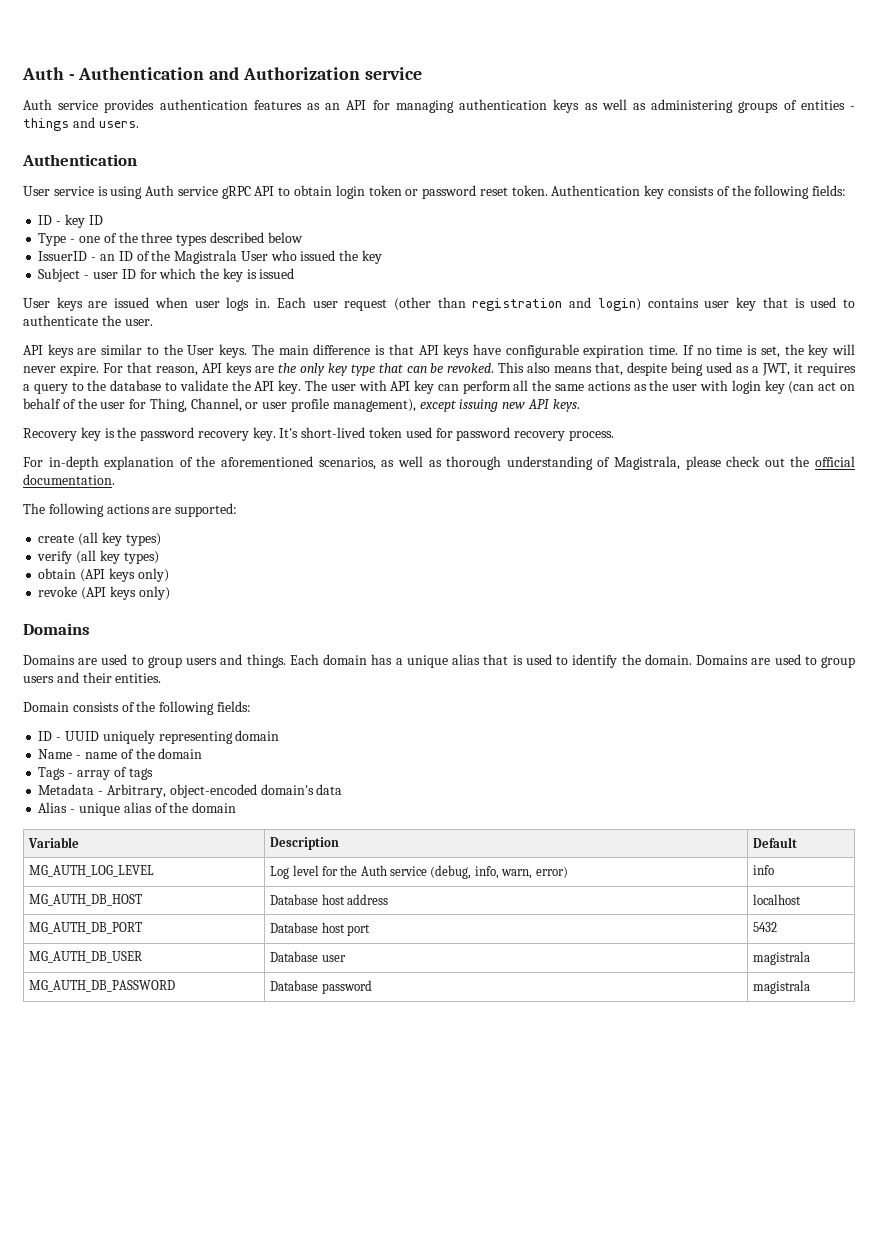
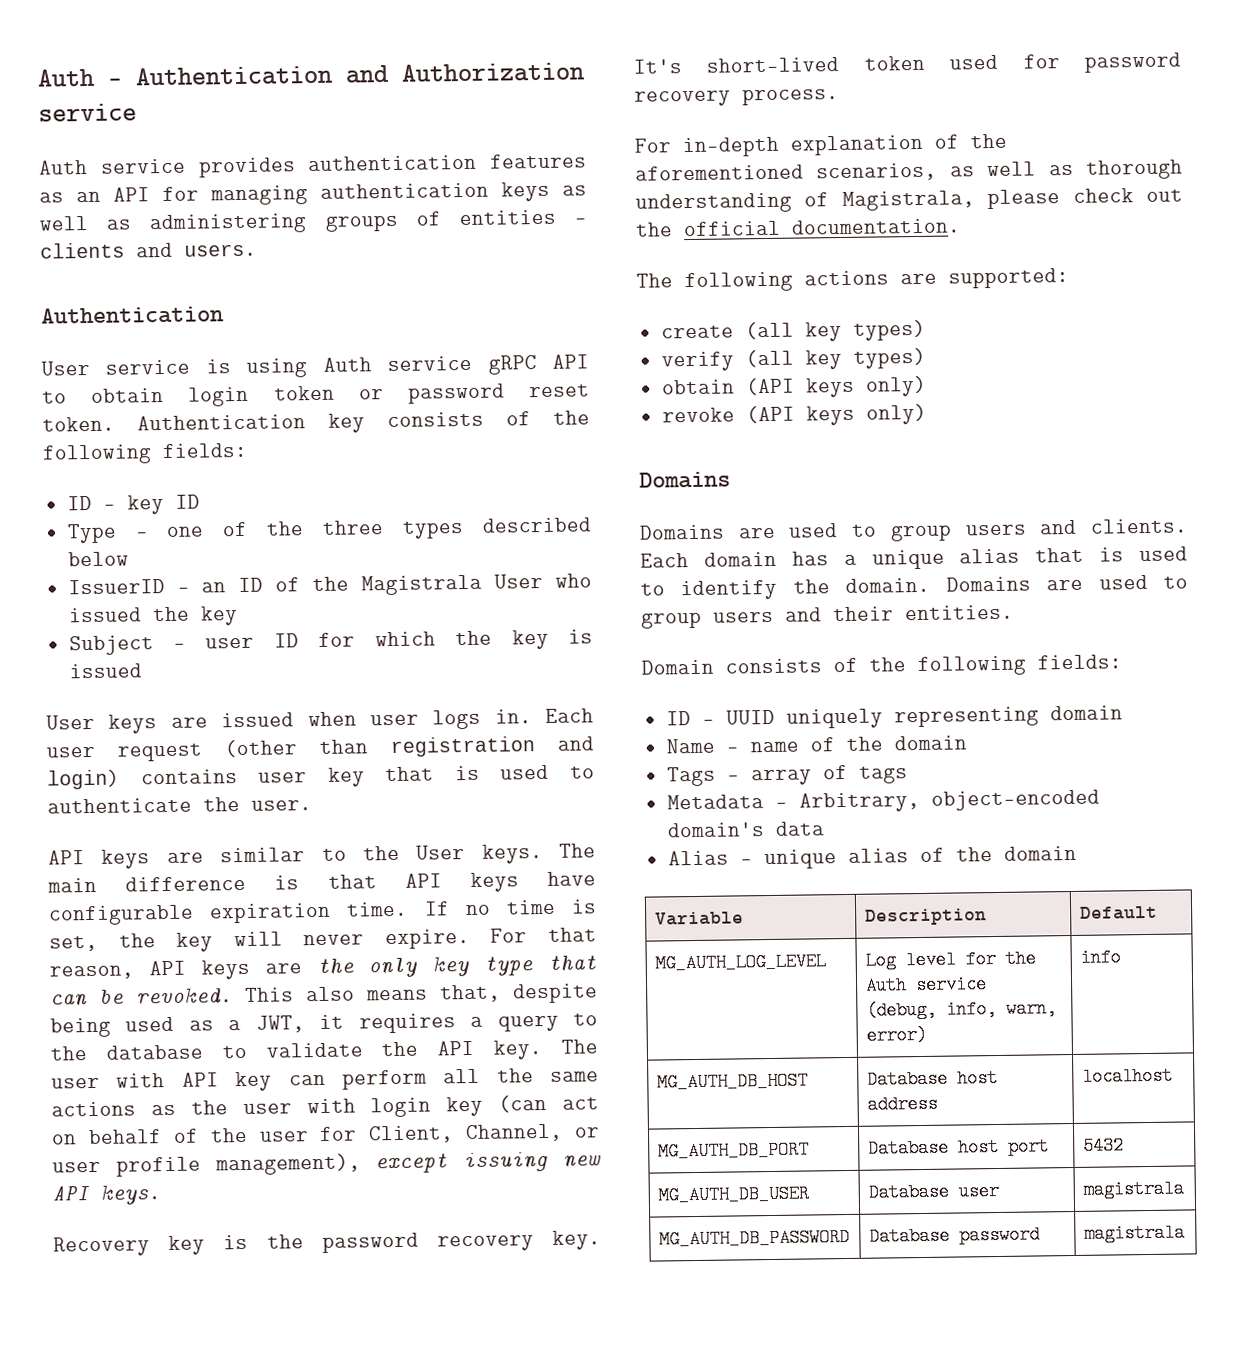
- Auth service provides authentication features as an API for managing authentication keys as well as administering groups of entities - things and users.
+ Auth service provides authentication features as an API for managing authentication keys as well as administering groups of entities - clients and users.
- The user with API key can perform all the same actions as the user with login key (can act on behalf of the user for Thing, Channel, or user profile management), except issuing new API keys.
+ The user with API key can perform all the same actions as the user with login key (can act on behalf of the user for Client, Channel, or user profile management), except issuing new API keys.
- Domains are used to group users and things.
+ Domains are used to group users and clients.

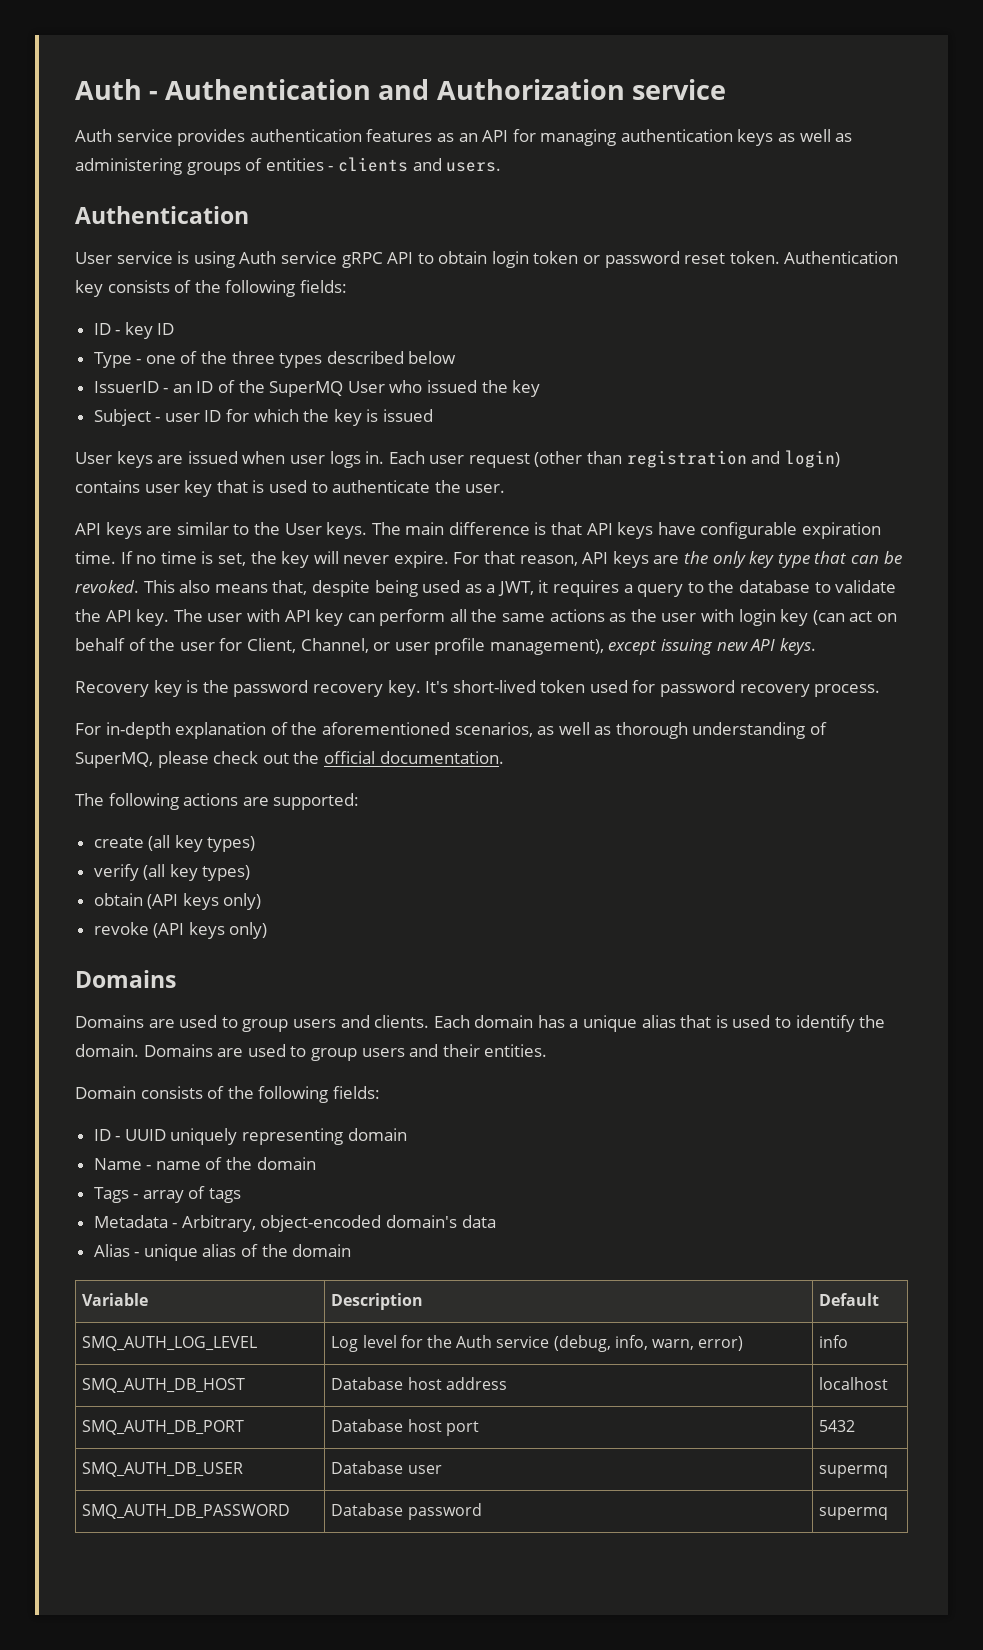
- IssuerID - an ID of the Magistrala User who issued the key
+ IssuerID - an ID of the SuperMQ User who issued the key
- For in-depth explanation of the aforementioned scenarios, as well as thorough understanding of Magistrala, please check out the official documentation.
+ For in-depth explanation of the aforementioned scenarios, as well as thorough understanding of SuperMQ, please check out the official documentation.
- MG_AUTH_LOG_LEVEL | Log level for the Auth service (debug, info, warn, error) | info
+ SMQ_AUTH_LOG_LEVEL | Log level for the Auth service (debug, info, warn, error) | info
- MG_AUTH_DB_HOST | Database host address | localhost
+ SMQ_AUTH_DB_HOST | Database host address | localhost
- MG_AUTH_DB_PORT | Database host port | 5432
+ SMQ_AUTH_DB_PORT | Database host port | 5432
- MG_AUTH_DB_USER | Database user | magistrala
- MG_AUTH_DB_PASSWORD | Database password | magistrala
+ SMQ_AUTH_DB_USER | Database user | supermq
+ SMQ_AUTH_DB_PASSWORD | Database password | supermq

